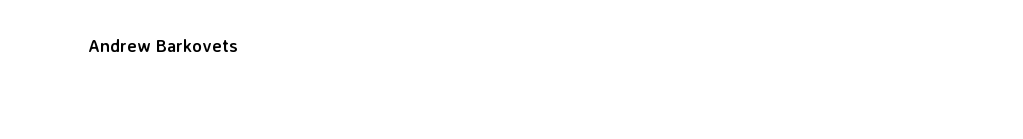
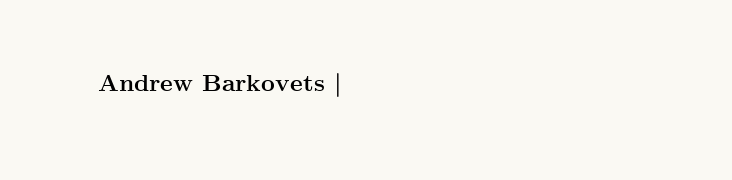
- Andrew Barkovets
+ Andrew Barkovets |

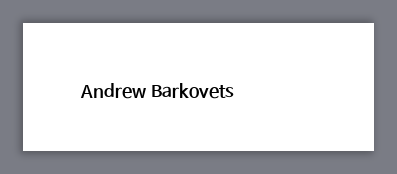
- Andrew Barkovets |
+ Andrew Barkovets

